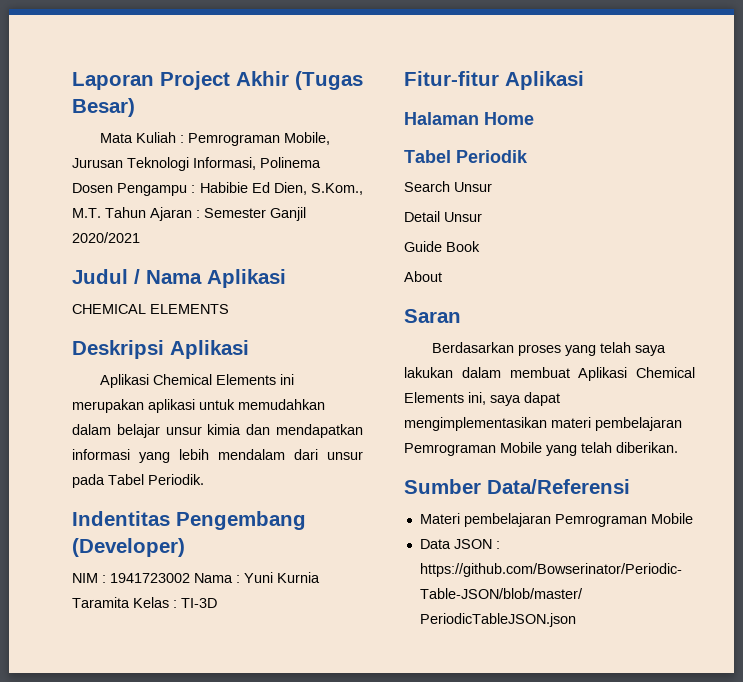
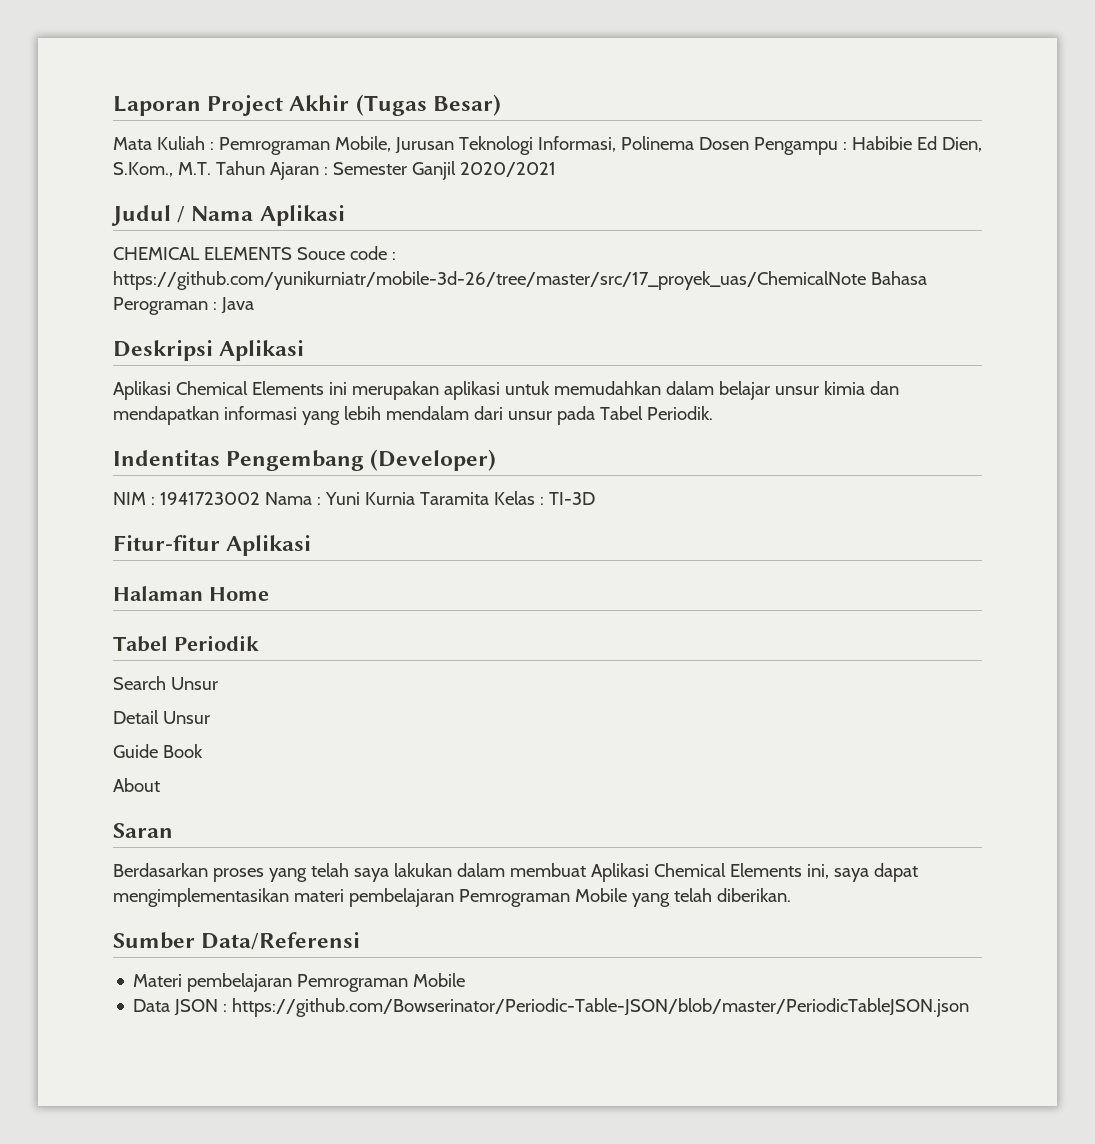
- CHEMICAL ELEMENTS
+ CHEMICAL ELEMENTS Souce code : https://github.com/yunikurniatr/mobile-3d-26/tree/master/src/17_proyek_uas/ChemicalNote Bahasa Perograman : Java

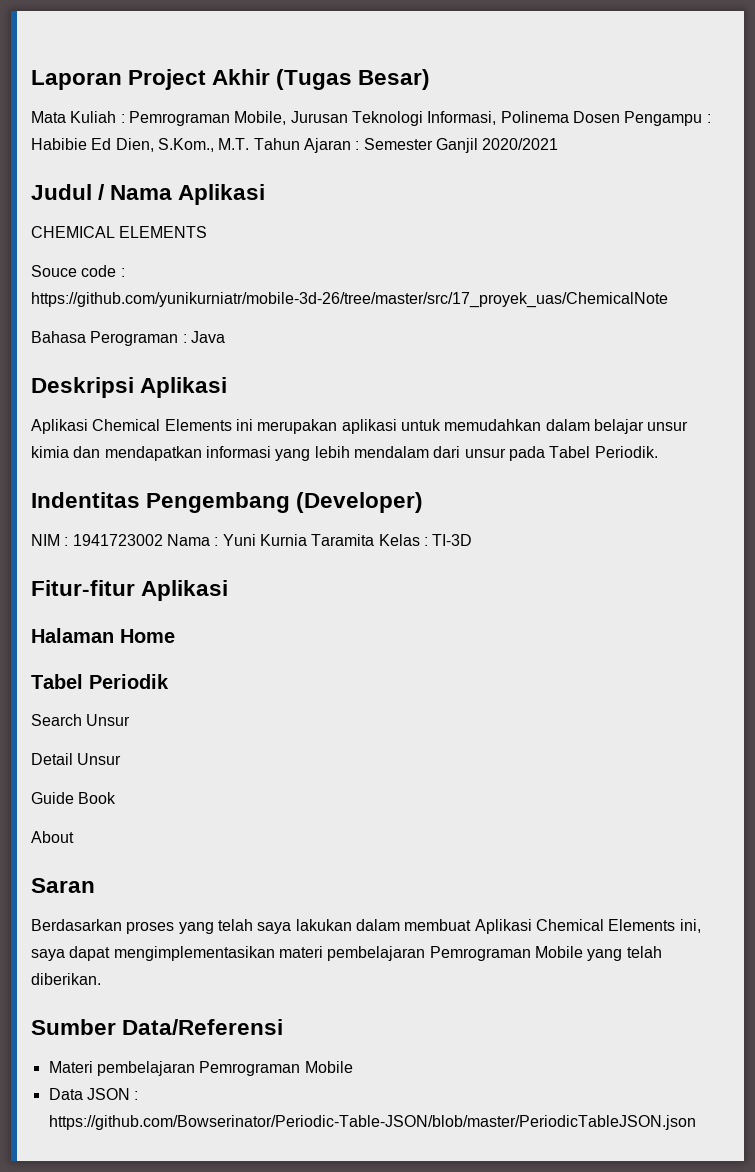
- CHEMICAL ELEMENTS Souce code : https://github.com/yunikurniatr/mobile-3d-26/tree/master/src/17_proyek_uas/ChemicalNote Bahasa Perograman : Java
+ CHEMICAL ELEMENTS
+ Souce code : https://github.com/yunikurniatr/mobile-3d-26/tree/master/src/17_proyek_uas/ChemicalNote
+ Bahasa Perograman : Java

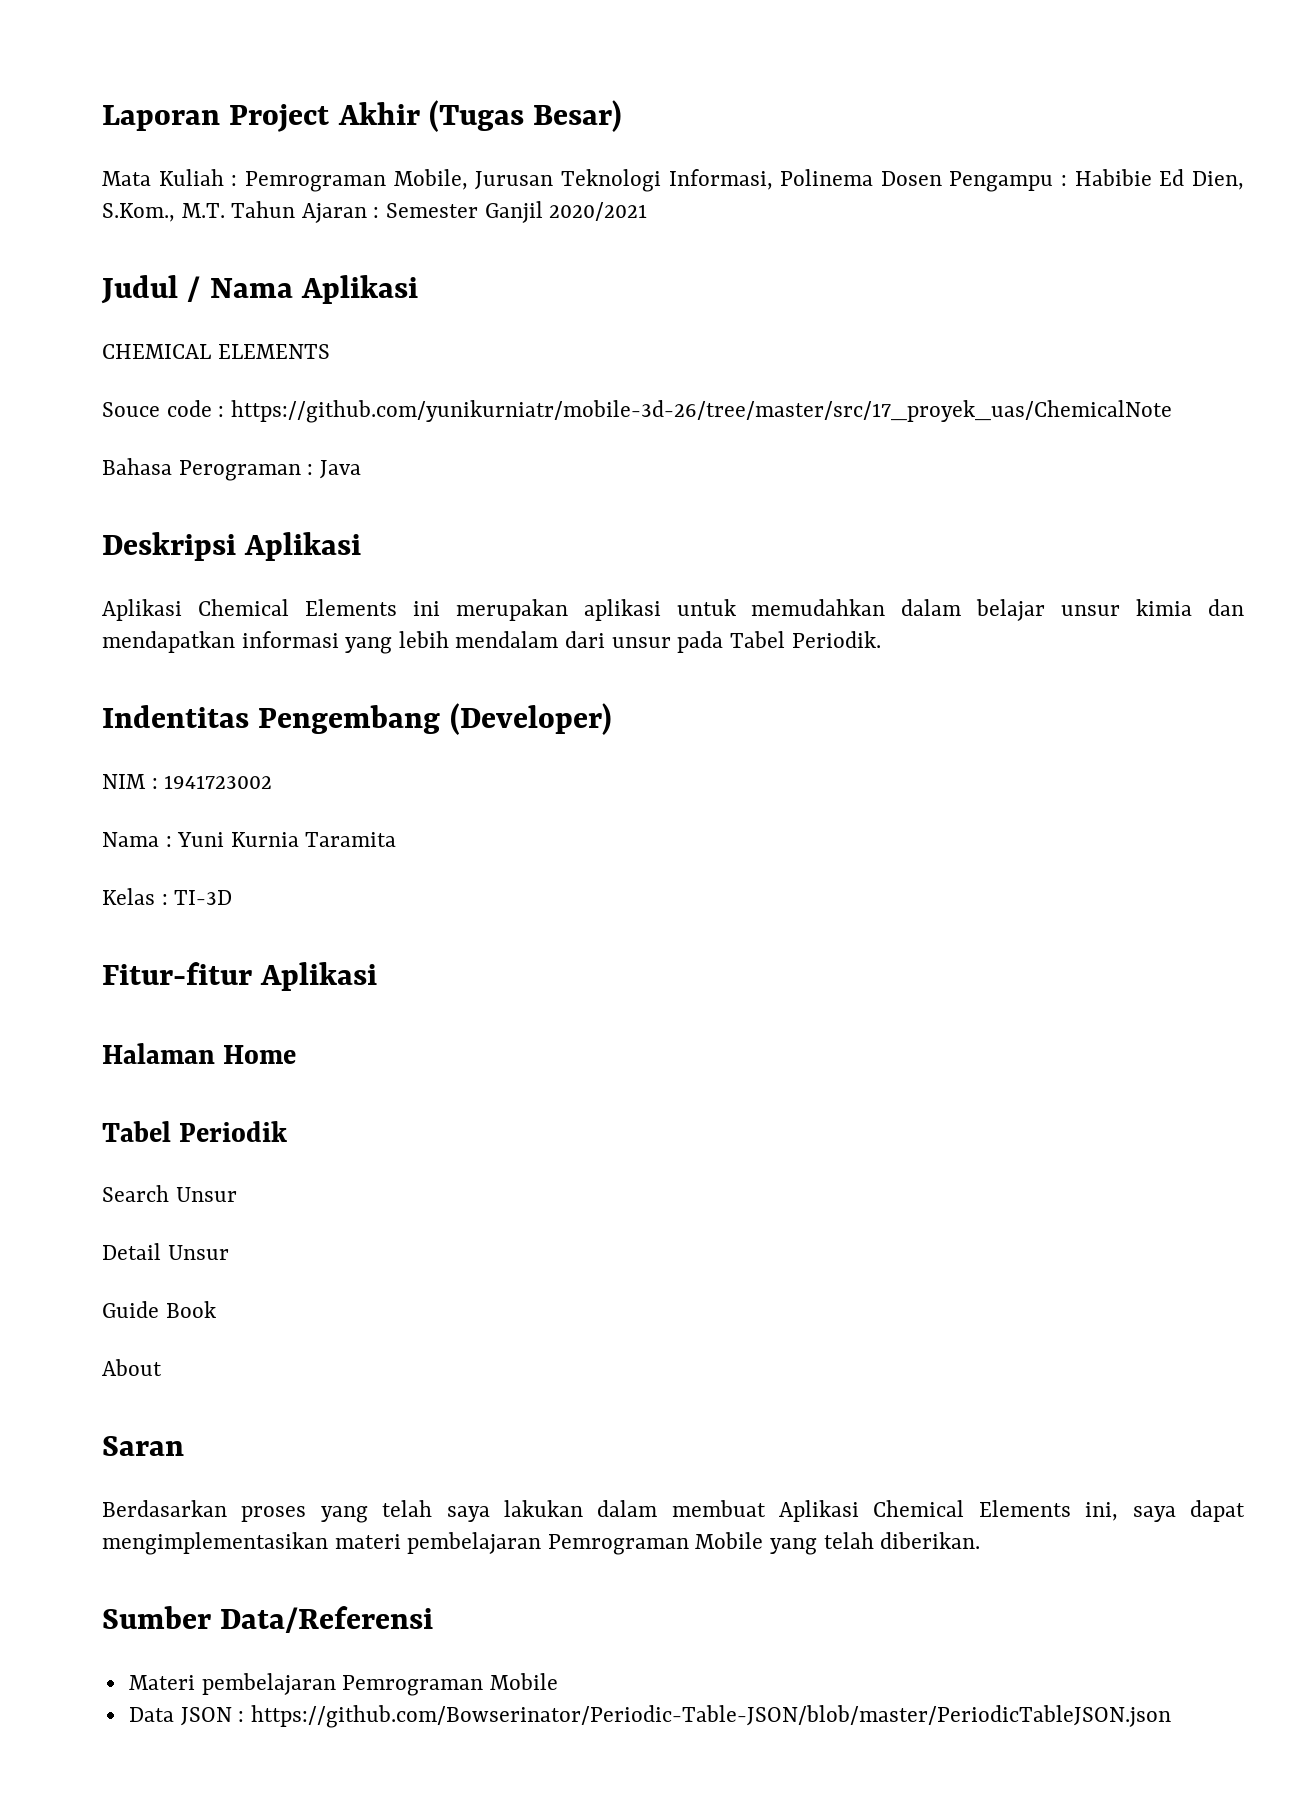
- NIM : 1941723002 Nama : Yuni Kurnia Taramita Kelas : TI-3D
+ NIM : 1941723002
+ Nama : Yuni Kurnia Taramita
+ Kelas : TI-3D

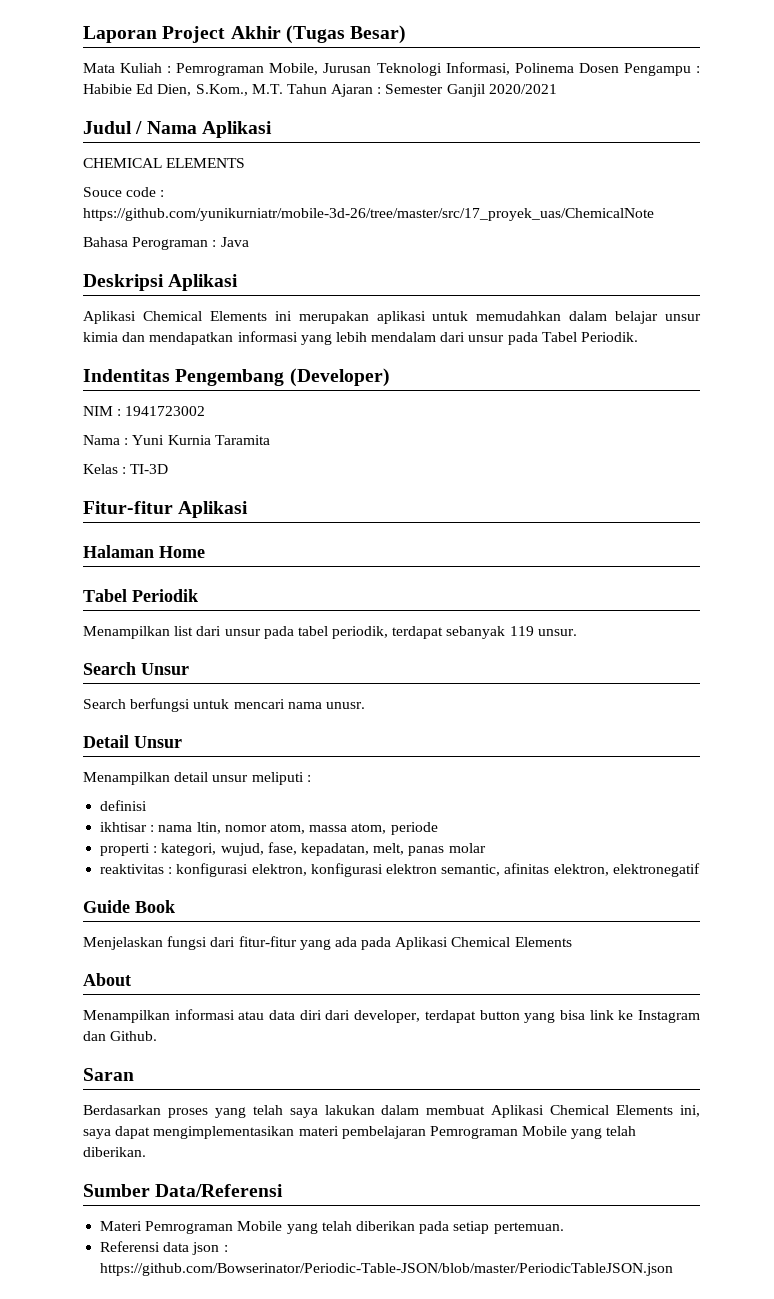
+ Menampilkan list dari unsur pada tabel periodik, terdapat sebanyak 119 unsur.
  Search Unsur
+ Search berfungsi untuk mencari nama unusr.
  Detail Unsur
+ Menampilkan detail unsur meliputi :
+ definisi
+ ikhtisar : nama ltin, nomor atom, massa atom, periode
+ properti : kategori, wujud, fase, kepadatan, melt, panas molar
+ reaktivitas : konfigurasi elektron, konfigurasi elektron semantic, afinitas elektron, elektronegatif
  Guide Book
+ Menjelaskan fungsi dari fitur-fitur yang ada pada Aplikasi Chemical Elements
  About
+ Menampilkan informasi atau data diri dari developer, terdapat button yang bisa link ke Instagram dan Github.
- Materi pembelajaran Pemrograman Mobile
- Data JSON : https://github.com/Bowserinator/Periodic-Table-JSON/blob/master/PeriodicTableJSON.json
+ Materi Pemrograman Mobile yang telah diberikan pada setiap pertemuan.
+ Referensi data json : https://github.com/Bowserinator/Periodic-Table-JSON/blob/master/PeriodicTableJSON.json

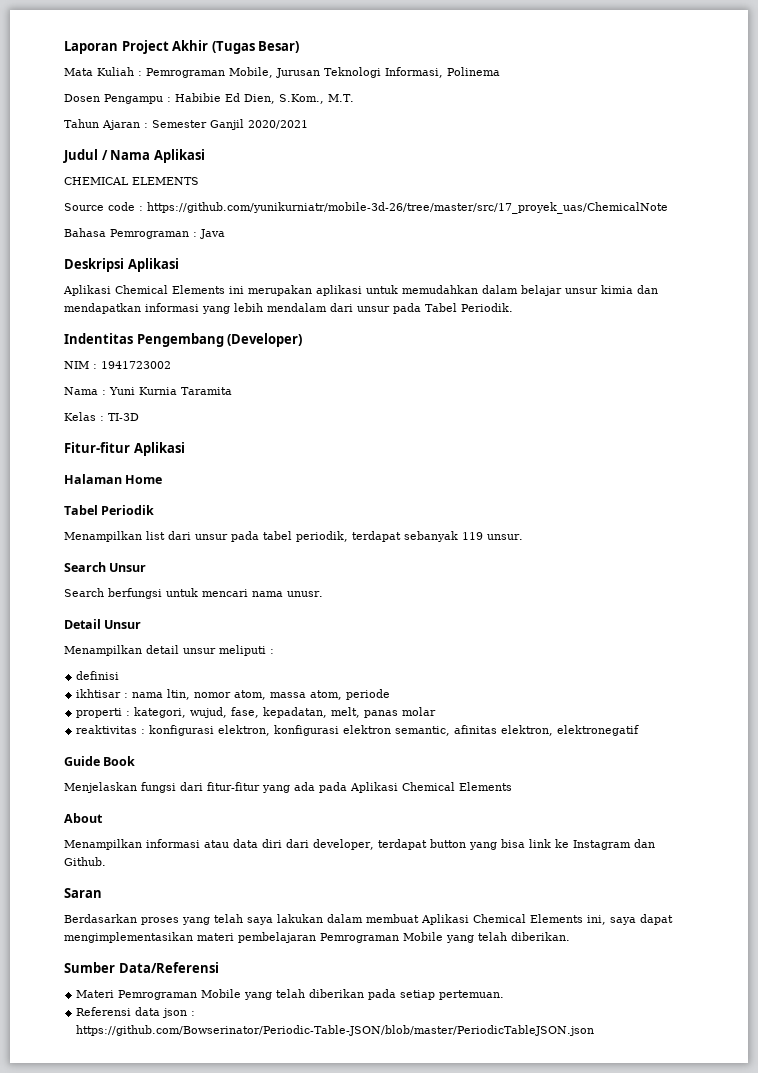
- Mata Kuliah : Pemrograman Mobile, Jurusan Teknologi Informasi, Polinema Dosen Pengampu : Habibie Ed Dien, S.Kom., M.T. Tahun Ajaran : Semester Ganjil 2020/2021
+ Mata Kuliah : Pemrograman Mobile, Jurusan Teknologi Informasi, Polinema
+ Dosen Pengampu : Habibie Ed Dien, S.Kom., M.T.
+ Tahun Ajaran : Semester Ganjil 2020/2021
- Souce code : https://github.com/yunikurniatr/mobile-3d-26/tree/master/src/17_proyek_uas/ChemicalNote
+ Source code : https://github.com/yunikurniatr/mobile-3d-26/tree/master/src/17_proyek_uas/ChemicalNote
- Bahasa Perograman : Java
+ Bahasa Pemrograman : Java

